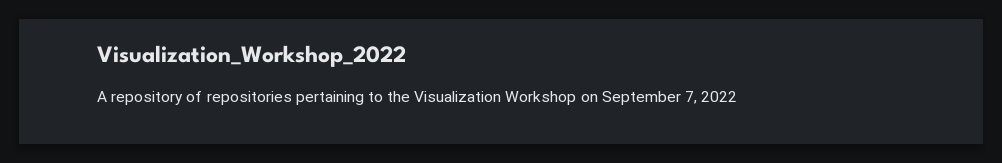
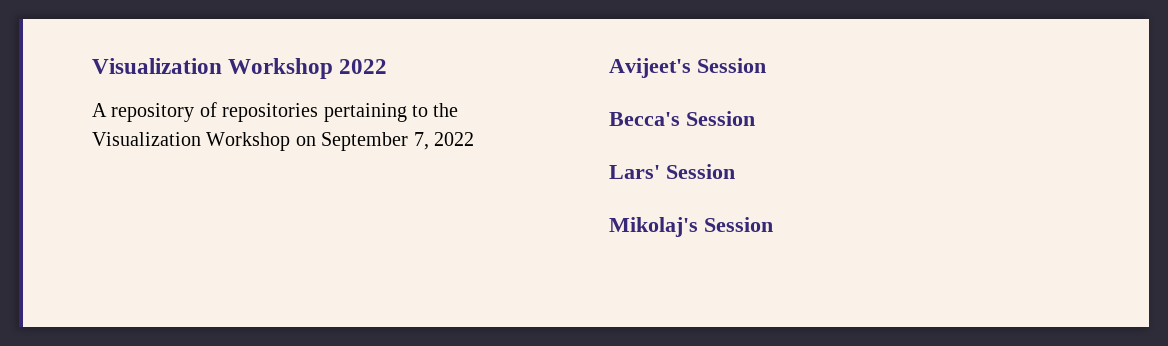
- Visualization_Workshop_2022
+ Visualization Workshop 2022
+ Avijeet's Session
+ Becca's Session
+ Lars' Session
+ Mikolaj's Session

